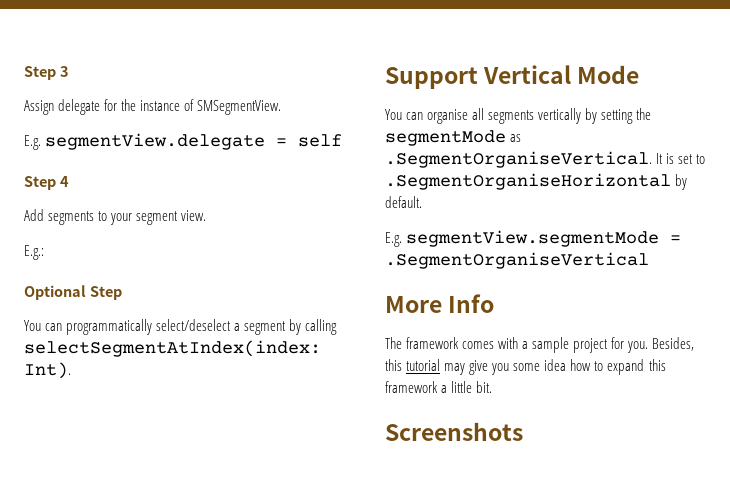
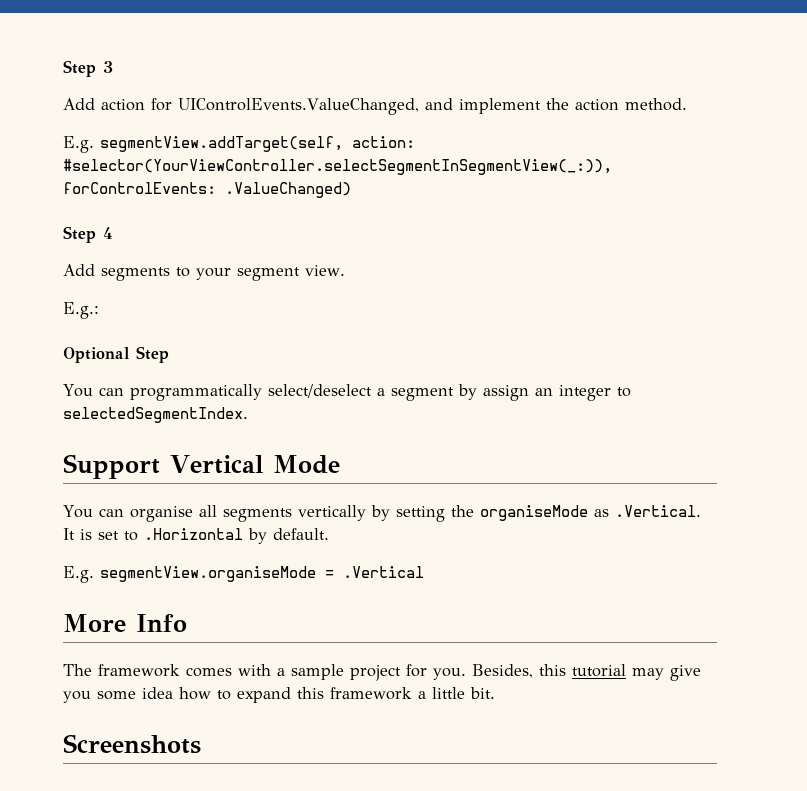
- Assign delegate for the instance of SMSegmentView.
- E.g. segmentView.delegate = self
+ Add action for UIControlEvents.ValueChanged, and implement the action method.
+ E.g. segmentView.addTarget(self, action: #selector(YourViewController.selectSegmentInSegmentView(_:)), forControlEvents: .ValueChanged)
- You can programmatically select/deselect a segment by calling selectSegmentAtIndex(index: Int).
+ You can programmatically select/deselect a segment by assign an integer to selectedSegmentIndex.
- You can organise all segments vertically by setting the segmentMode as .SegmentOrganiseVertical. It is set to .SegmentOrganiseHorizontal by default.
+ You can organise all segments vertically by setting the organiseMode as .Vertical. It is set to .Horizontal by default.
- E.g. segmentView.segmentMode = .SegmentOrganiseVertical
+ E.g. segmentView.organiseMode = .Vertical

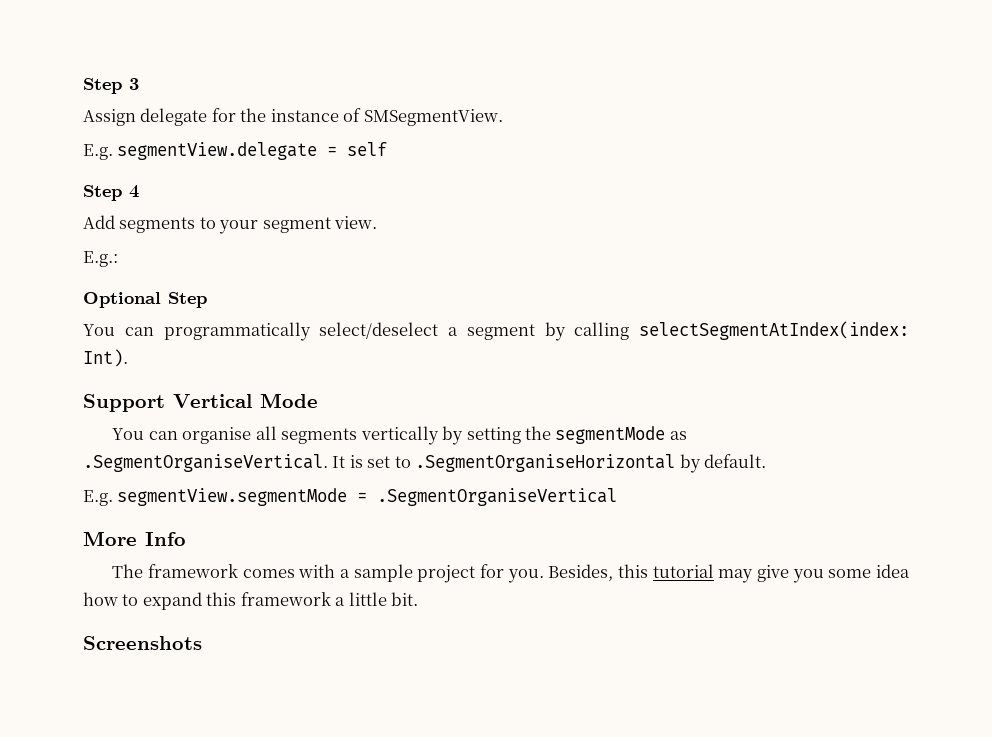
- Add action for UIControlEvents.ValueChanged, and implement the action method.
- E.g. segmentView.addTarget(self, action: #selector(YourViewController.selectSegmentInSegmentView(_:)), forControlEvents: .ValueChanged)
+ Assign delegate for the instance of SMSegmentView.
+ E.g. segmentView.delegate = self
- You can programmatically select/deselect a segment by assign an integer to selectedSegmentIndex.
+ You can programmatically select/deselect a segment by calling selectSegmentAtIndex(index: Int).
- You can organise all segments vertically by setting the organiseMode as .Vertical. It is set to .Horizontal by default.
+ You can organise all segments vertically by setting the segmentMode as .SegmentOrganiseVertical. It is set to .SegmentOrganiseHorizontal by default.
- E.g. segmentView.organiseMode = .Vertical
+ E.g. segmentView.segmentMode = .SegmentOrganiseVertical

